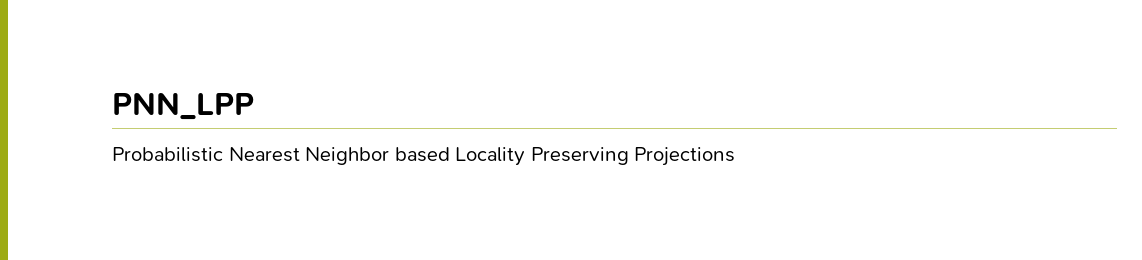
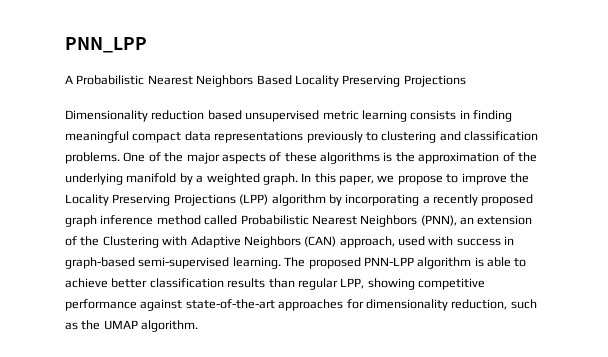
- Probabilistic Nearest Neighbor based Locality Preserving Projections
+ A Probabilistic Nearest Neighbors Based Locality Preserving Projections
+ Dimensionality reduction based unsupervised metric learning consists in finding meaningful compact data representations previously to clustering and classification problems. One of the major aspects of these algorithms is the approximation of the underlying manifold by a weighted graph. In this paper, we propose to improve the Locality Preserving Projections (LPP) algorithm by incorporating a recently proposed graph inference method called Probabilistic Nearest Neighbors (PNN), an extension of the Clustering with Adaptive Neighbors (CAN) approach, used with success in graph-based semi-supervised learning. The proposed PNN-LPP algorithm is able to achieve better classification results than regular LPP, showing competitive performance against state-of-the-art approaches for dimensionality reduction, such as the UMAP algorithm.

